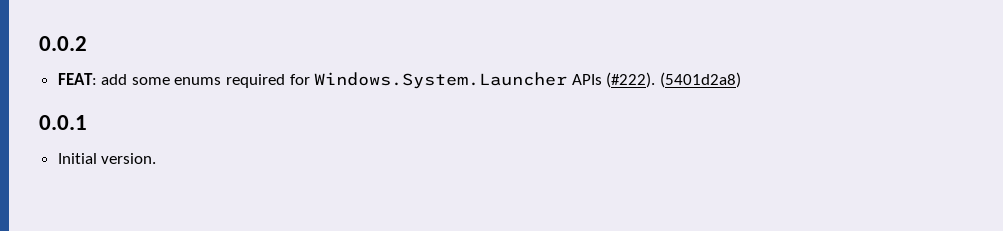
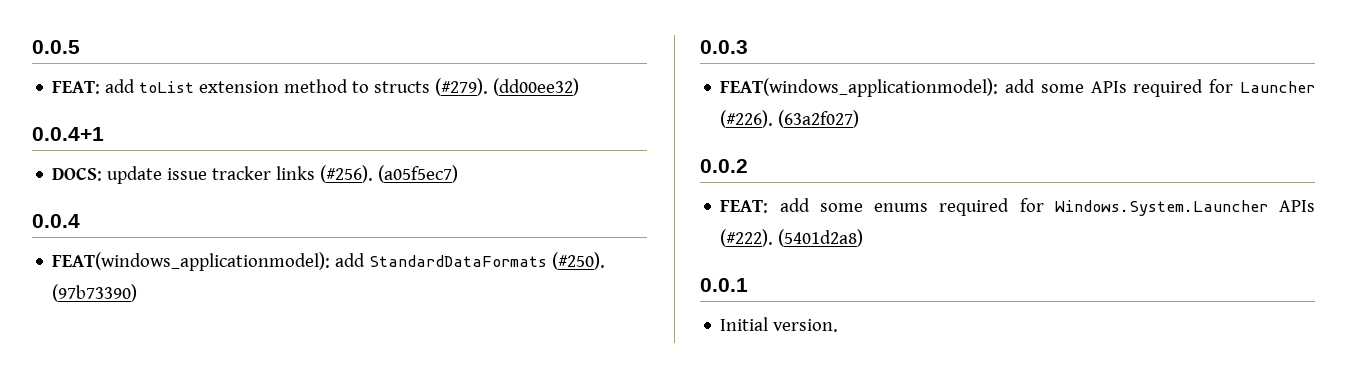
+ 0.0.5
+ FEAT: add toList extension method to structs (#279). (dd00ee32)
+ 0.0.4+1
+ DOCS: update issue tracker links (#256). (a05f5ec7)
+ 0.0.4
+ FEAT(windows_applicationmodel): add StandardDataFormats (#250). (97b73390)
+ 0.0.3
+ FEAT(windows_applicationmodel): add some APIs required for Launcher (#226). (63a2f027)

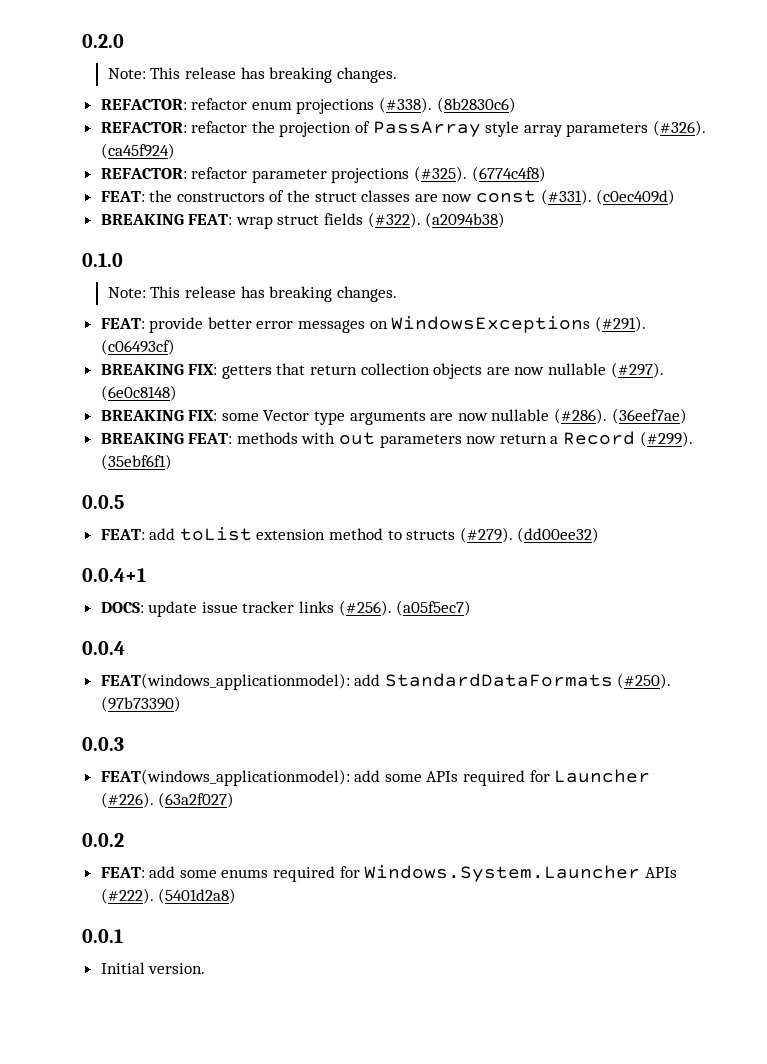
+ 0.2.0
+ Note: This release has breaking changes.
+ REFACTOR: refactor enum projections (#338). (8b2830c6)
+ REFACTOR: refactor the projection of PassArray style array parameters (#326). (ca45f924)
+ REFACTOR: refactor parameter projections (#325). (6774c4f8)
+ FEAT: the constructors of the struct classes are now const (#331). (c0ec409d)
+ BREAKING FEAT: wrap struct fields (#322). (a2094b38)
+ 0.1.0
+ Note: This release has breaking changes.
+ FEAT: provide better error messages on WindowsExceptions (#291). (c06493cf)
+ BREAKING FIX: getters that return collection objects are now nullable (#297). (6e0c8148)
+ BREAKING FIX: some Vector type arguments are now nullable (#286). (36eef7ae)
+ BREAKING FEAT: methods with out parameters now return a Record (#299). (35ebf6f1)

